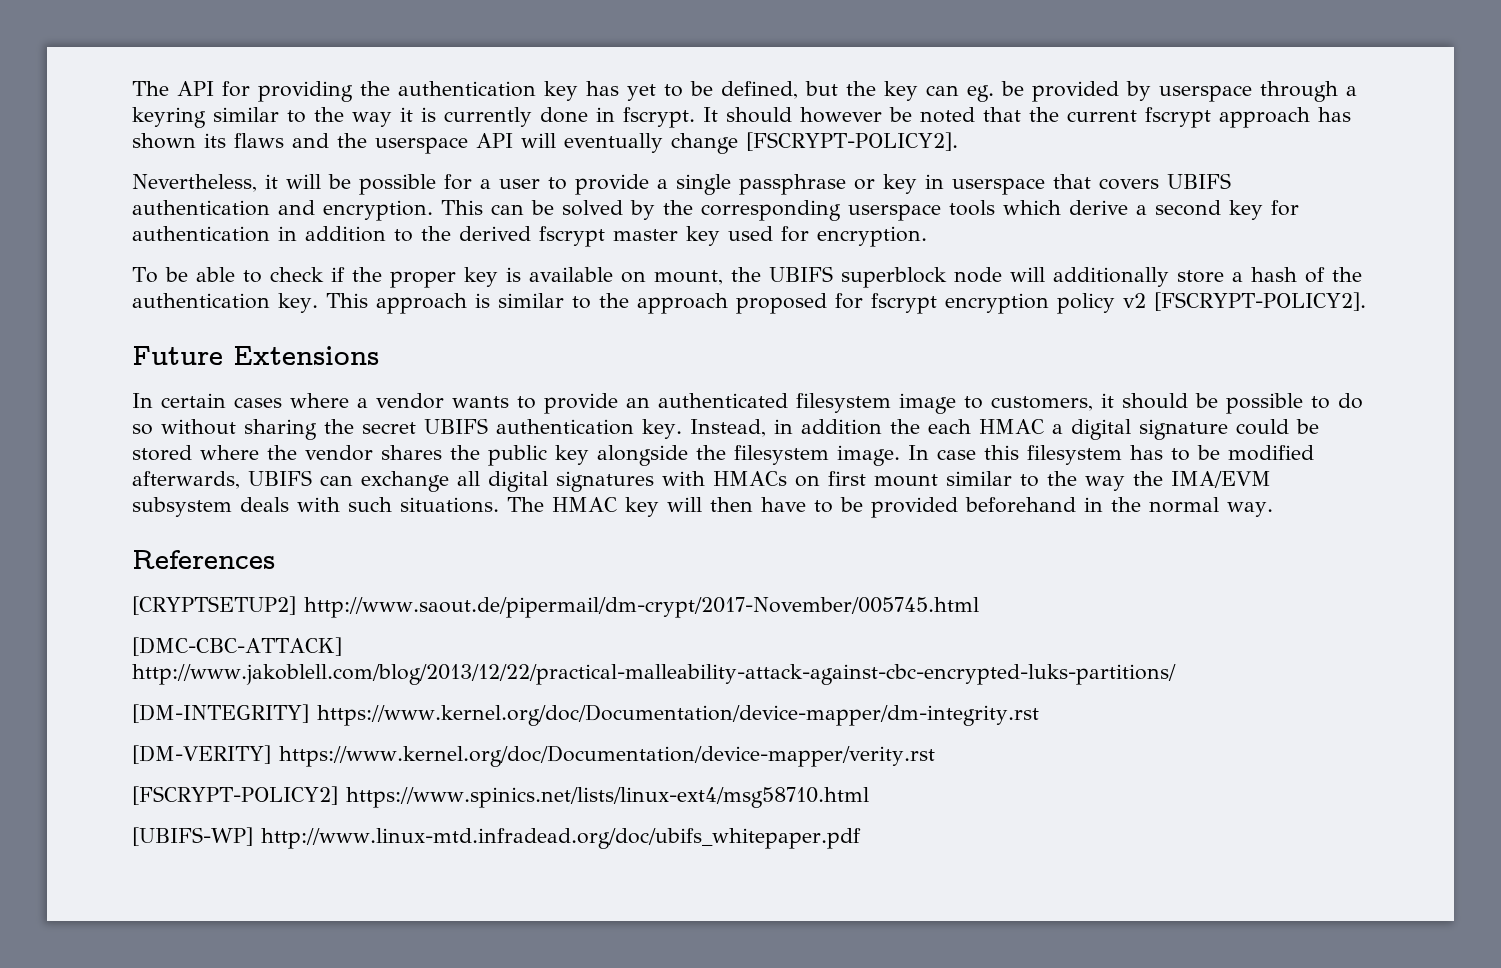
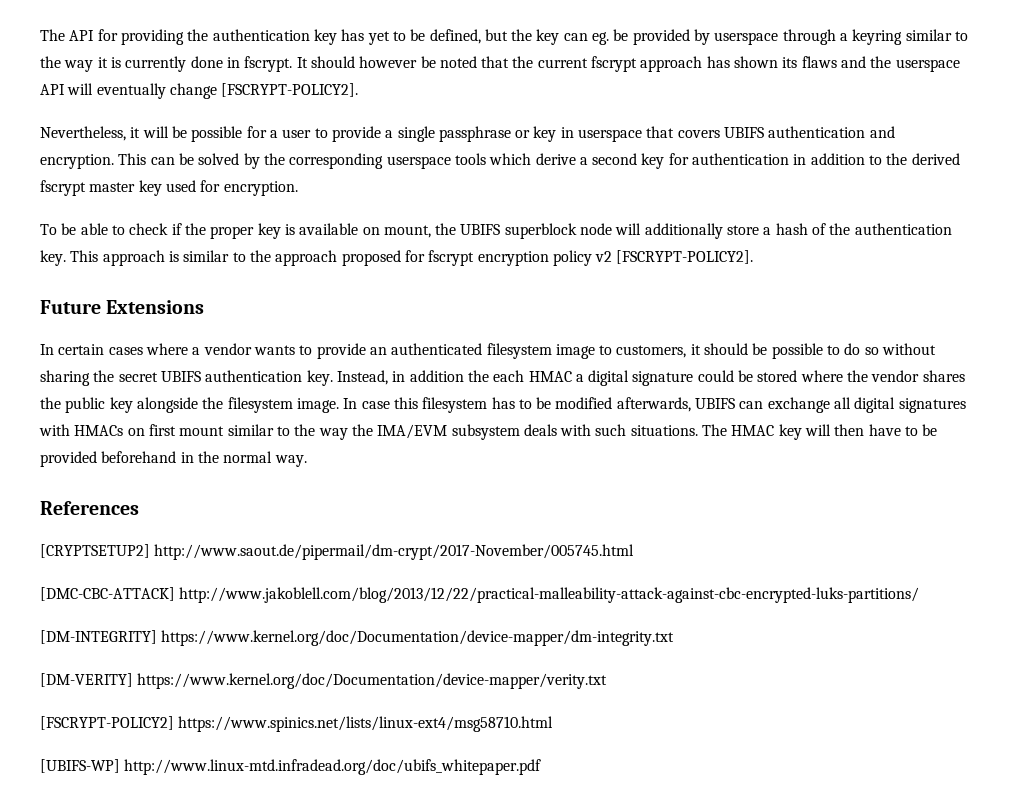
- [DM-INTEGRITY] https://www.kernel.org/doc/Documentation/device-mapper/dm-integrity.rst
+ [DM-INTEGRITY] https://www.kernel.org/doc/Documentation/device-mapper/dm-integrity.txt
- [DM-VERITY] https://www.kernel.org/doc/Documentation/device-mapper/verity.rst
+ [DM-VERITY] https://www.kernel.org/doc/Documentation/device-mapper/verity.txt

